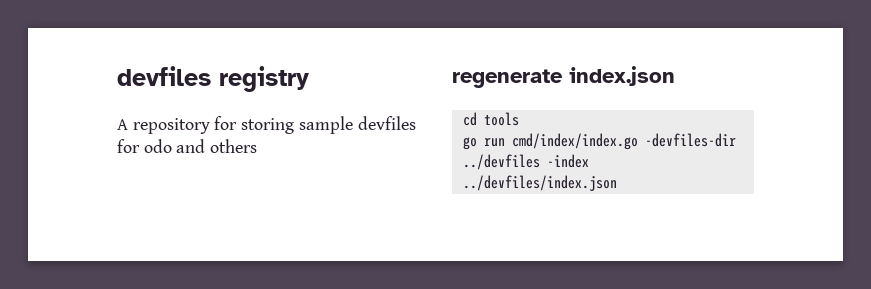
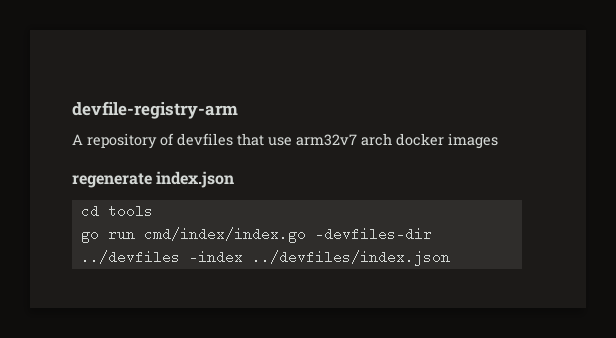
- devfiles registry
+ devfile-registry-arm
- A repository for storing sample devfiles for odo and others
+ A repository of devfiles that use arm32v7 arch docker images

